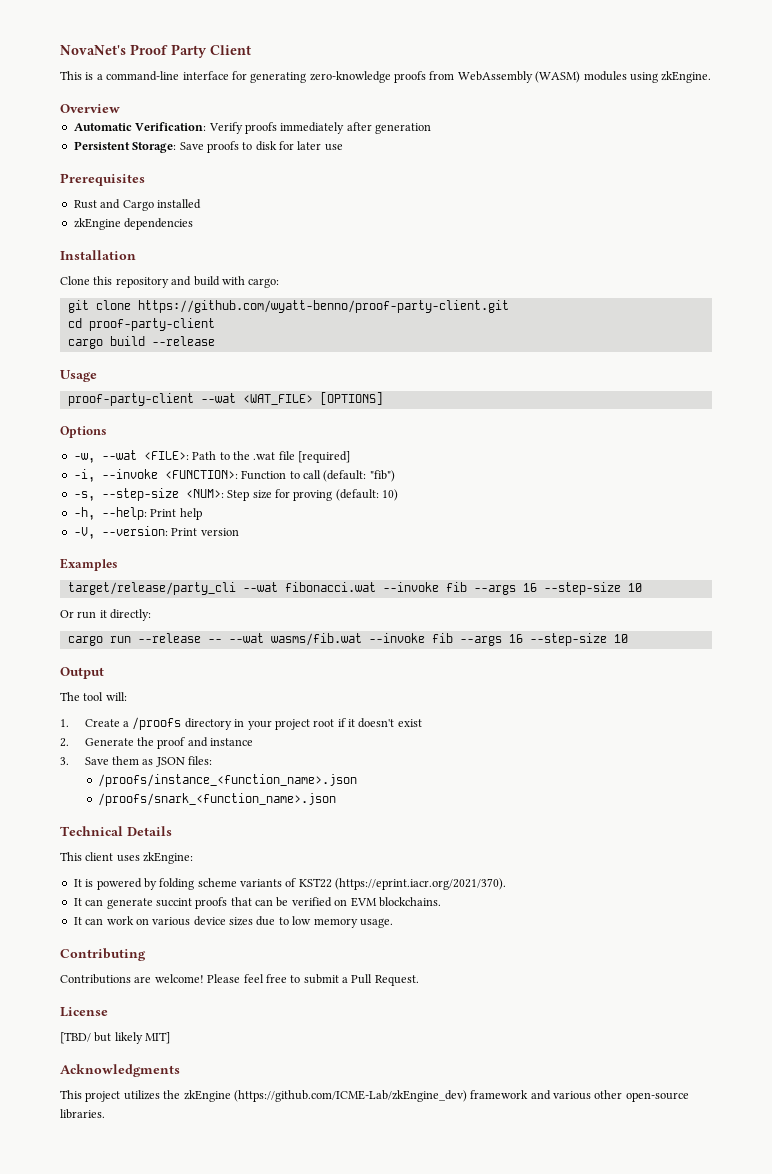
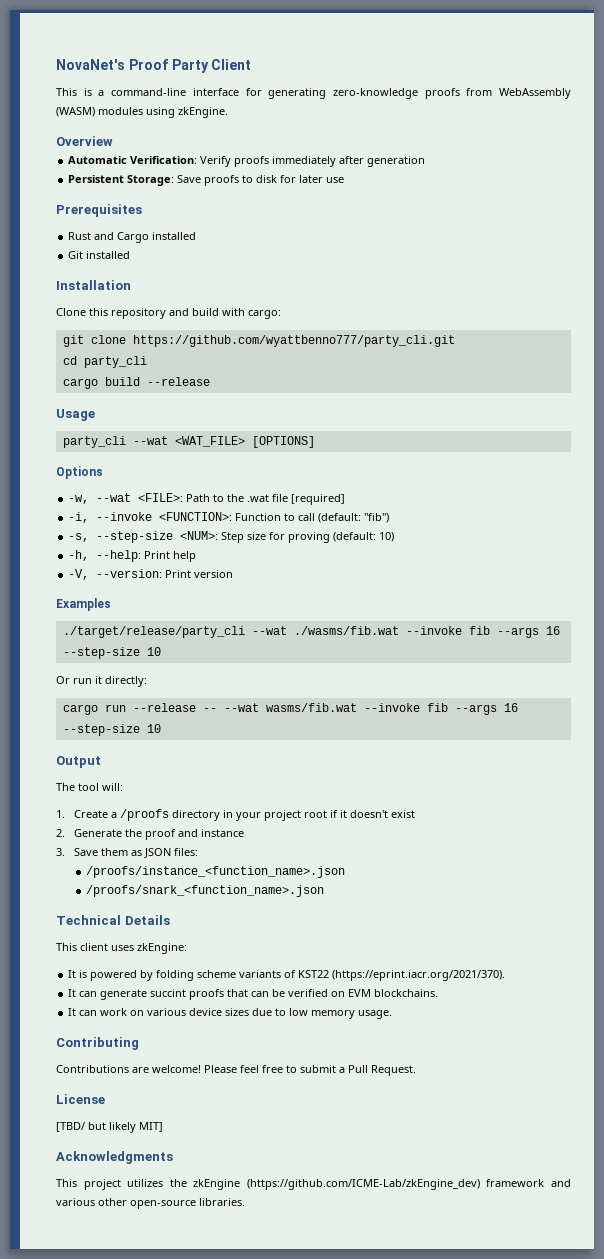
- zkEngine dependencies
+ Git installed
- git clone https://github.com/wyatt-benno/proof-party-client.git
+ git clone https://github.com/wyattbenno777/party_cli.git
- cd proof-party-client
+ cd party_cli
- proof-party-client --wat <WAT_FILE> [OPTIONS]
+ party_cli --wat <WAT_FILE> [OPTIONS]
- target/release/party_cli --wat fibonacci.wat --invoke fib --args 16 --step-size 10
+ ./target/release/party_cli --wat ./wasms/fib.wat --invoke fib --args 16 --step-size 10

